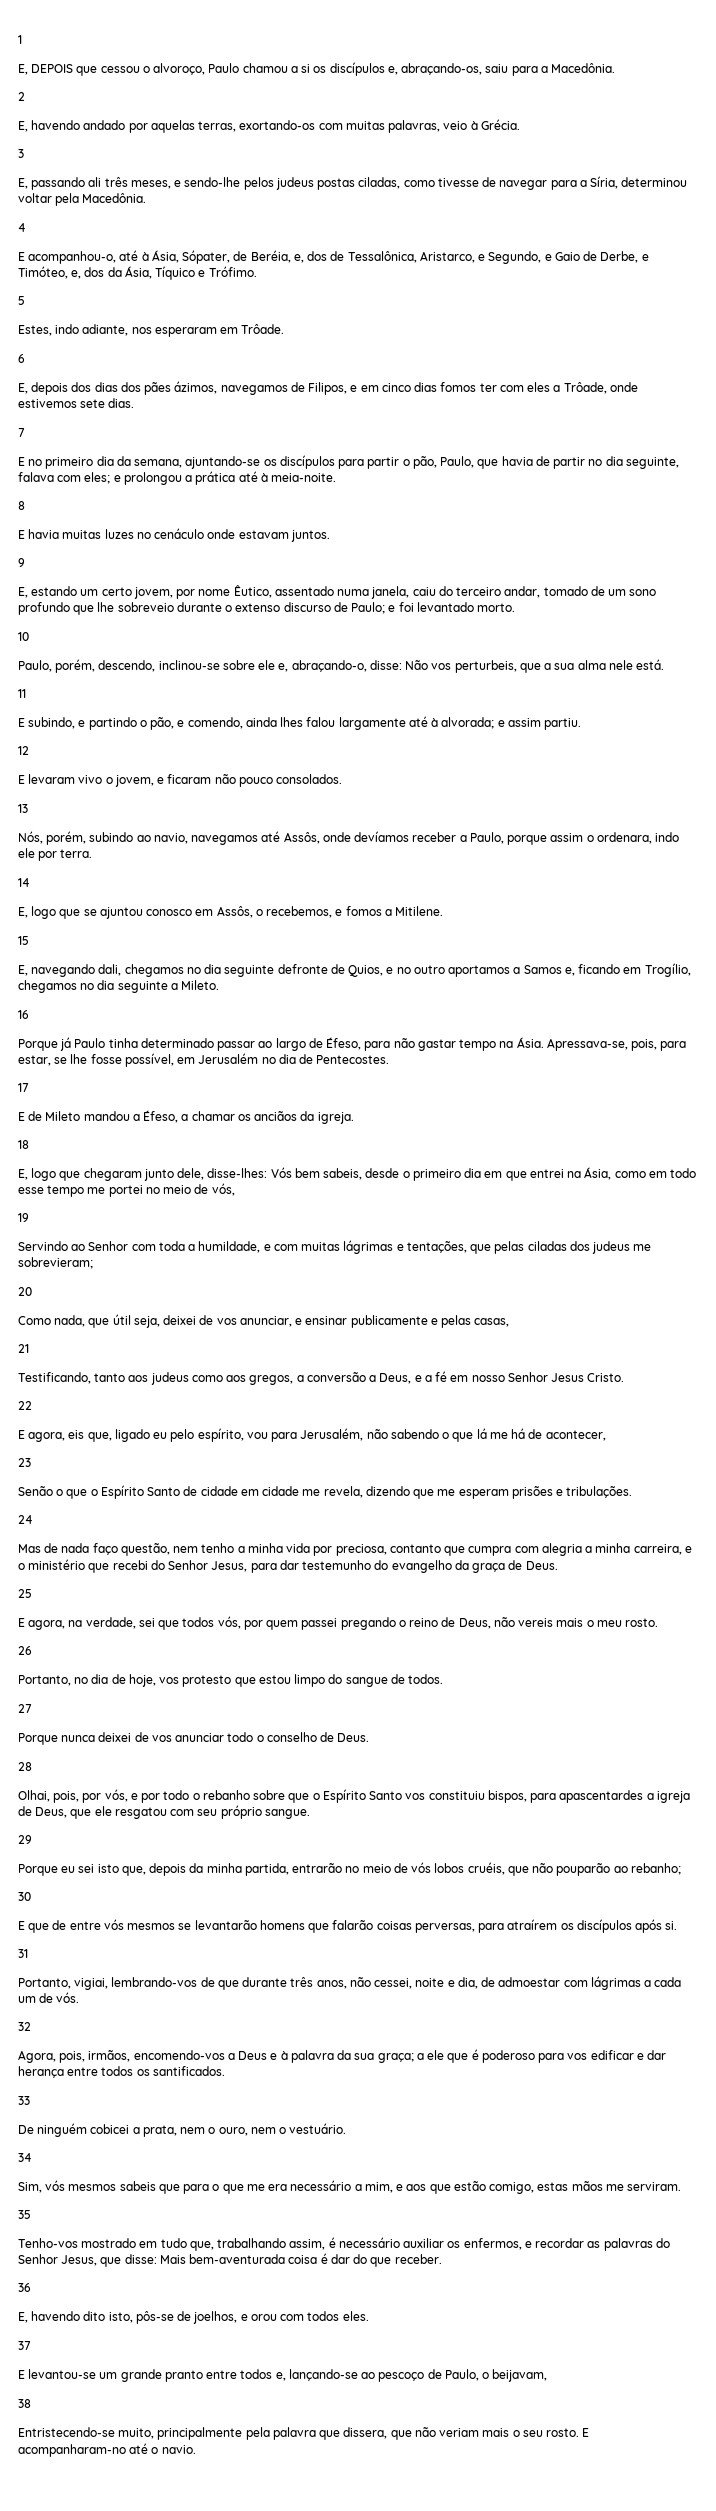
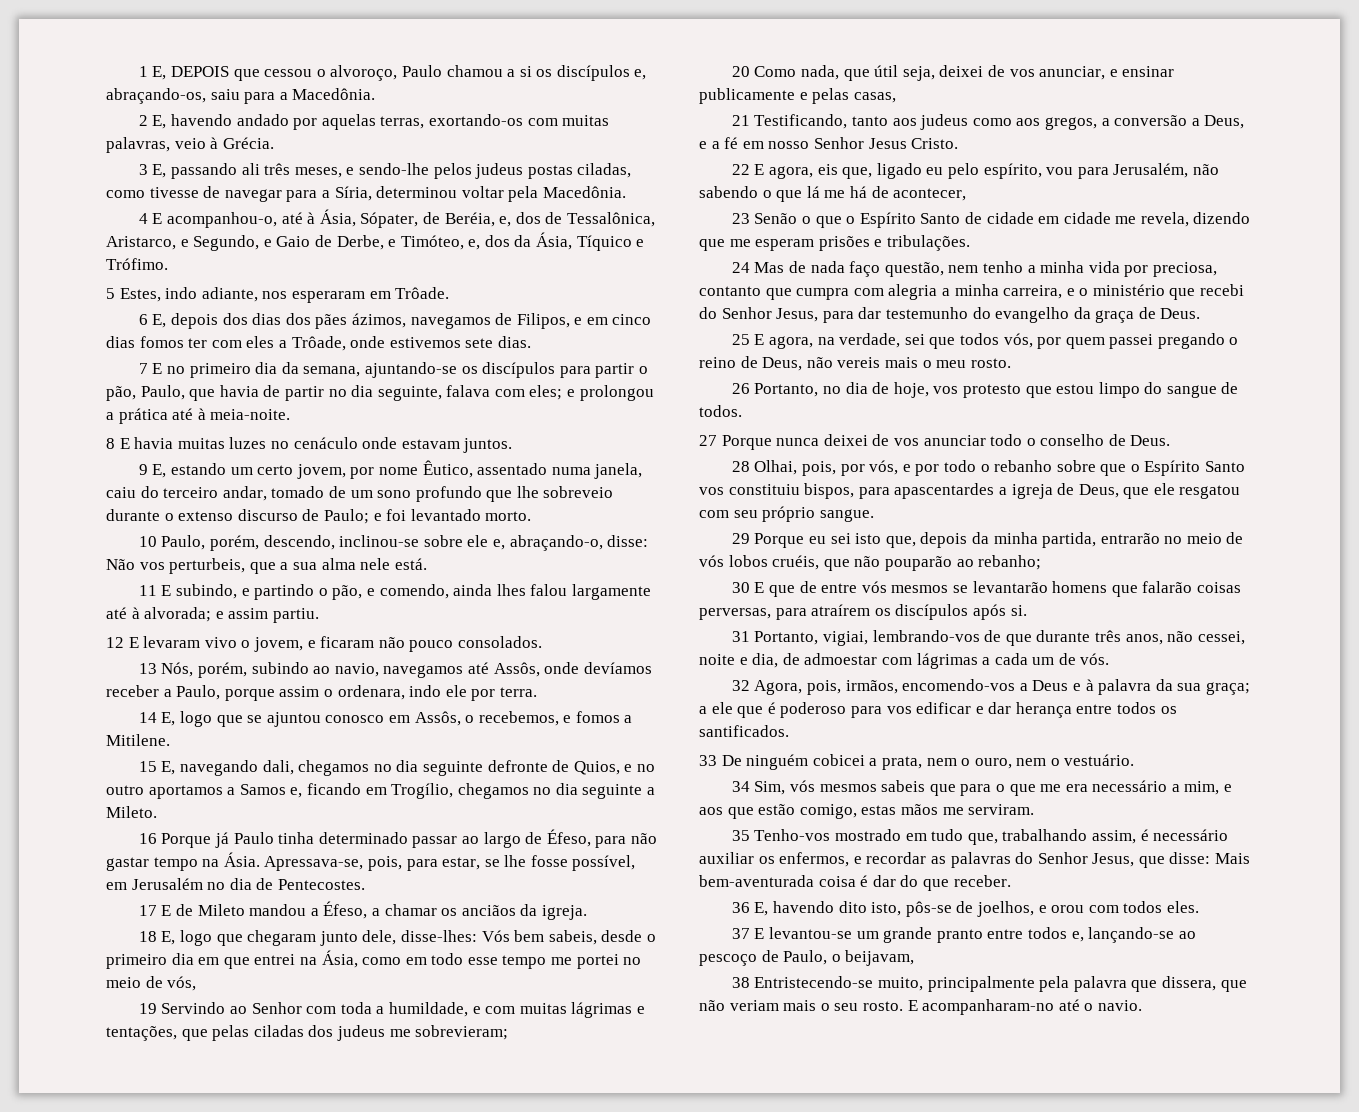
- 1
- E, DEPOIS que cessou o alvoroço, Paulo chamou a si os discípulos e, abraçando-os, saiu para a Macedônia.
+ 1 E, DEPOIS que cessou o alvoroço, Paulo chamou a si os discípulos e, abraçando-os, saiu para a Macedônia.
- 2
- E, havendo andado por aquelas terras, exortando-os com muitas palavras, veio à Grécia.
+ 2 E, havendo andado por aquelas terras, exortando-os com muitas palavras, veio à Grécia.
- 3
- E, passando ali três meses, e sendo-lhe pelos judeus postas ciladas, como tivesse de navegar para a Síria, determinou voltar pela Macedônia.
+ 3 E, passando ali três meses, e sendo-lhe pelos judeus postas ciladas, como tivesse de navegar para a Síria, determinou voltar pela Macedônia.
- 4
- E acompanhou-o, até à Ásia, Sópater, de Beréia, e, dos de Tessalônica, Aristarco, e Segundo, e Gaio de Derbe, e Timóteo, e, dos da Ásia, Tíquico e Trófimo.
+ 4 E acompanhou-o, até à Ásia, Sópater, de Beréia, e, dos de Tessalônica, Aristarco, e Segundo, e Gaio de Derbe, e Timóteo, e, dos da Ásia, Tíquico e Trófimo.
- 5
- Estes, indo adiante, nos esperaram em Trôade.
+ 5 Estes, indo adiante, nos esperaram em Trôade.
- 6
- E, depois dos dias dos pães ázimos, navegamos de Filipos, e em cinco dias fomos ter com eles a Trôade, onde estivemos sete dias.
+ 6 E, depois dos dias dos pães ázimos, navegamos de Filipos, e em cinco dias fomos ter com eles a Trôade, onde estivemos sete dias.
- 7
- E no primeiro dia da semana, ajuntando-se os discípulos para partir o pão, Paulo, que havia de partir no dia seguinte, falava com eles; e prolongou a prática até à meia-noite.
+ 7 E no primeiro dia da semana, ajuntando-se os discípulos para partir o pão, Paulo, que havia de partir no dia seguinte, falava com eles; e prolongou a prática até à meia-noite.
- 8
- E havia muitas luzes no cenáculo onde estavam juntos.
+ 8 E havia muitas luzes no cenáculo onde estavam juntos.
- 9
- E, estando um certo jovem, por nome Êutico, assentado numa janela, caiu do terceiro andar, tomado de um sono profundo que lhe sobreveio durante o extenso discurso de Paulo; e foi levantado morto.
+ 9 E, estando um certo jovem, por nome Êutico, assentado numa janela, caiu do terceiro andar, tomado de um sono profundo que lhe sobreveio durante o extenso discurso de Paulo; e foi levantado morto.
- 10
- Paulo, porém, descendo, inclinou-se sobre ele e, abraçando-o, disse: Não vos perturbeis, que a sua alma nele está.
+ 10 Paulo, porém, descendo, inclinou-se sobre ele e, abraçando-o, disse: Não vos perturbeis, que a sua alma nele está.
- 11
- E subindo, e partindo o pão, e comendo, ainda lhes falou largamente até à alvorada; e assim partiu.
+ 11 E subindo, e partindo o pão, e comendo, ainda lhes falou largamente até à alvorada; e assim partiu.
- 12
- E levaram vivo o jovem, e ficaram não pouco consolados.
+ 12 E levaram vivo o jovem, e ficaram não pouco consolados.
- 13
- Nós, porém, subindo ao navio, navegamos até Assôs, onde devíamos receber a Paulo, porque assim o ordenara, indo ele por terra.
+ 13 Nós, porém, subindo ao navio, navegamos até Assôs, onde devíamos receber a Paulo, porque assim o ordenara, indo ele por terra.
- 14
- E, logo que se ajuntou conosco em Assôs, o recebemos, e fomos a Mitilene.
+ 14 E, logo que se ajuntou conosco em Assôs, o recebemos, e fomos a Mitilene.
- 15
- E, navegando dali, chegamos no dia seguinte defronte de Quios, e no outro aportamos a Samos e, ficando em Trogílio, chegamos no dia seguinte a Mileto.
+ 15 E, navegando dali, chegamos no dia seguinte defronte de Quios, e no outro aportamos a Samos e, ficando em Trogílio, chegamos no dia seguinte a Mileto.
- 16
- Porque já Paulo tinha determinado passar ao largo de Éfeso, para não gastar tempo na Ásia.
+ 16 Porque já Paulo tinha determinado passar ao largo de Éfeso, para não gastar tempo na Ásia.
- 17
- E de Mileto mandou a Éfeso, a chamar os anciãos da igreja.
+ 17 E de Mileto mandou a Éfeso, a chamar os anciãos da igreja.
- 18
- E, logo que chegaram junto dele, disse-lhes: Vós bem sabeis, desde o primeiro dia em que entrei na Ásia, como em todo esse tempo me portei no meio de vós,
+ 18 E, logo que chegaram junto dele, disse-lhes: Vós bem sabeis, desde o primeiro dia em que entrei na Ásia, como em todo esse tempo me portei no meio de vós,
- 19
- Servindo ao Senhor com toda a humildade, e com muitas lágrimas e tentações, que pelas ciladas dos judeus me sobrevieram;
+ 19 Servindo ao Senhor com toda a humildade, e com muitas lágrimas e tentações, que pelas ciladas dos judeus me sobrevieram;
- 20
- Como nada, que útil seja, deixei de vos anunciar, e ensinar publicamente e pelas casas,
+ 20 Como nada, que útil seja, deixei de vos anunciar, e ensinar publicamente e pelas casas,
- 21
- Testificando, tanto aos judeus como aos gregos, a conversão a Deus, e a fé em nosso Senhor Jesus Cristo.
+ 21 Testificando, tanto aos judeus como aos gregos, a conversão a Deus, e a fé em nosso Senhor Jesus Cristo.
- 22
- E agora, eis que, ligado eu pelo espírito, vou para Jerusalém, não sabendo o que lá me há de acontecer,
+ 22 E agora, eis que, ligado eu pelo espírito, vou para Jerusalém, não sabendo o que lá me há de acontecer,
- 23
- Senão o que o Espírito Santo de cidade em cidade me revela, dizendo que me esperam prisões e tribulações.
+ 23 Senão o que o Espírito Santo de cidade em cidade me revela, dizendo que me esperam prisões e tribulações.
- 24
- Mas de nada faço questão, nem tenho a minha vida por preciosa, contanto que cumpra com alegria a minha carreira, e o ministério que recebi do Senhor Jesus, para dar testemunho do evangelho da graça de Deus.
+ 24 Mas de nada faço questão, nem tenho a minha vida por preciosa, contanto que cumpra com alegria a minha carreira, e o ministério que recebi do Senhor Jesus, para dar testemunho do evangelho da graça de Deus.
- 25
- E agora, na verdade, sei que todos vós, por quem passei pregando o reino de Deus, não vereis mais o meu rosto.
+ 25 E agora, na verdade, sei que todos vós, por quem passei pregando o reino de Deus, não vereis mais o meu rosto.
- 26
- Portanto, no dia de hoje, vos protesto que estou limpo do sangue de todos.
+ 26 Portanto, no dia de hoje, vos protesto que estou limpo do sangue de todos.
- 27
- Porque nunca deixei de vos anunciar todo o conselho de Deus.
+ 27 Porque nunca deixei de vos anunciar todo o conselho de Deus.
- 28
- Olhai, pois, por vós, e por todo o rebanho sobre que o Espírito Santo vos constituiu bispos, para apascentardes a igreja de Deus, que ele resgatou com seu próprio sangue.
+ 28 Olhai, pois, por vós, e por todo o rebanho sobre que o Espírito Santo vos constituiu bispos, para apascentardes a igreja de Deus, que ele resgatou com seu próprio sangue.
- 29
- Porque eu sei isto que, depois da minha partida, entrarão no meio de vós lobos cruéis, que não pouparão ao rebanho;
+ 29 Porque eu sei isto que, depois da minha partida, entrarão no meio de vós lobos cruéis, que não pouparão ao rebanho;
- 30
- E que de entre vós mesmos se levantarão homens que falarão coisas perversas, para atraírem os discípulos após si.
+ 30 E que de entre vós mesmos se levantarão homens que falarão coisas perversas, para atraírem os discípulos após si.
- 31
- Portanto, vigiai, lembrando-vos de que durante três anos, não cessei, noite e dia, de admoestar com lágrimas a cada um de vós.
+ 31 Portanto, vigiai, lembrando-vos de que durante três anos, não cessei, noite e dia, de admoestar com lágrimas a cada um de vós.
- 32
- Agora, pois, irmãos, encomendo-vos a Deus e à palavra da sua graça; a ele que é poderoso para vos edificar e dar herança entre todos os santificados.
+ 32 Agora, pois, irmãos, encomendo-vos a Deus e à palavra da sua graça; a ele que é poderoso para vos edificar e dar herança entre todos os santificados.
- 33
- De ninguém cobicei a prata, nem o ouro, nem o vestuário.
+ 33 De ninguém cobicei a prata, nem o ouro, nem o vestuário.
- 34
- Sim, vós mesmos sabeis que para o que me era necessário a mim, e aos que estão comigo, estas mãos me serviram.
+ 34 Sim, vós mesmos sabeis que para o que me era necessário a mim, e aos que estão comigo, estas mãos me serviram.
- 35
- Tenho-vos mostrado em tudo que, trabalhando assim, é necessário auxiliar os enfermos, e recordar as palavras do Senhor Jesus, que disse: Mais bem-aventurada coisa é dar do que receber.
+ 35 Tenho-vos mostrado em tudo que, trabalhando assim, é necessário auxiliar os enfermos, e recordar as palavras do Senhor Jesus, que disse: Mais bem-aventurada coisa é dar do que receber.
- 36
- E, havendo dito isto, pôs-se de joelhos, e orou com todos eles.
+ 36 E, havendo dito isto, pôs-se de joelhos, e orou com todos eles.
- 37
- E levantou-se um grande pranto entre todos e, lançando-se ao pescoço de Paulo, o beijavam,
+ 37 E levantou-se um grande pranto entre todos e, lançando-se ao pescoço de Paulo, o beijavam,
- 38
- Entristecendo-se muito, principalmente pela palavra que dissera, que não veriam mais o seu rosto.
+ 38 Entristecendo-se muito, principalmente pela palavra que dissera, que não veriam mais o seu rosto.

